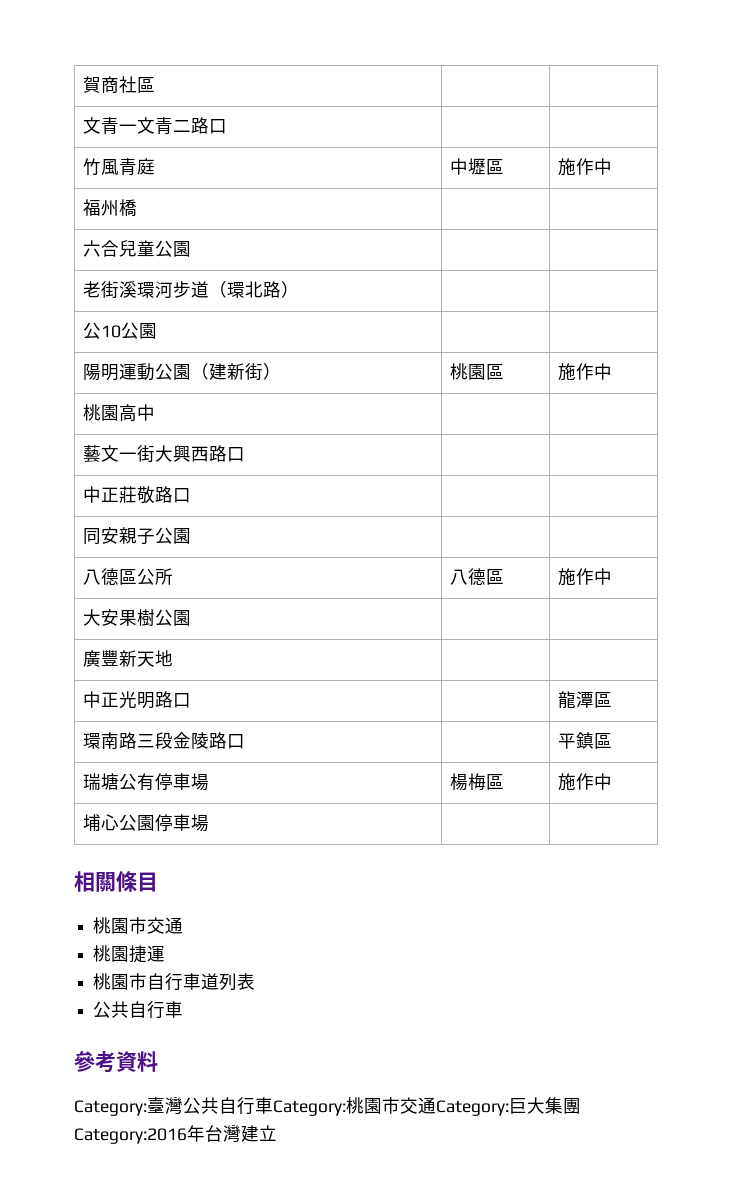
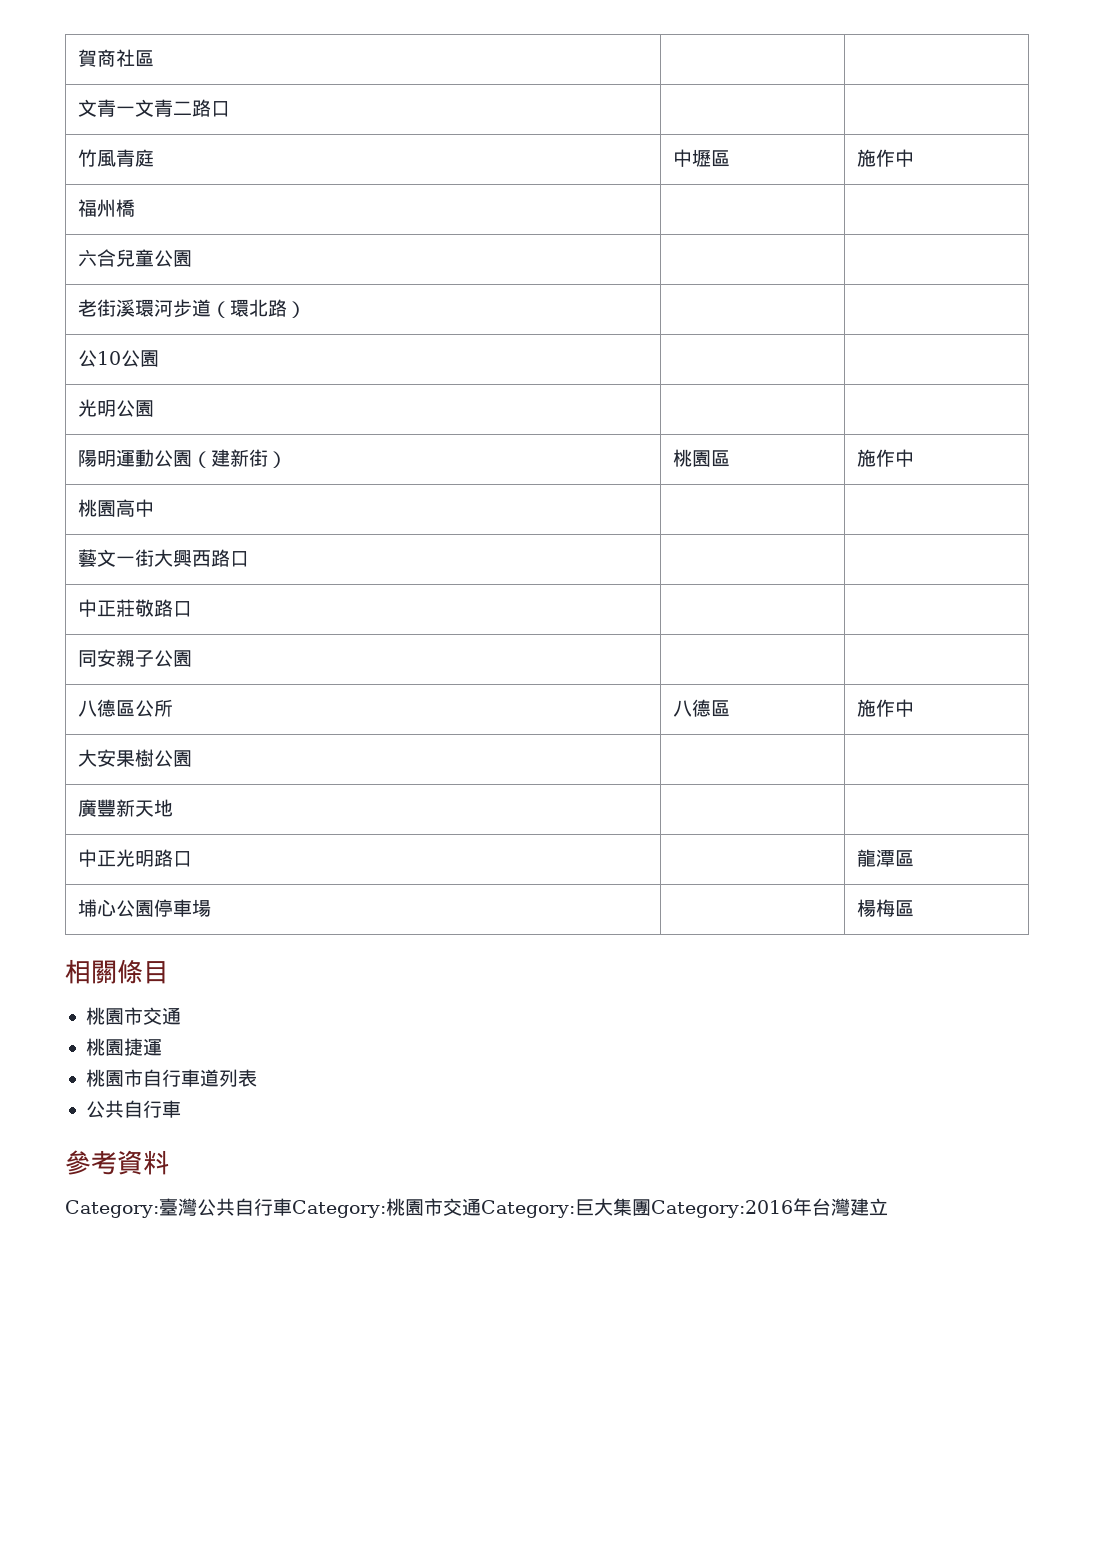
+ 光明公園 | |
- 環南路三段金陵路口 | | 平鎮區
- 瑞塘公有停車場 | 楊梅區 | 施作中
- 埔心公園停車場 | |
+ 埔心公園停車場 | | 楊梅區

